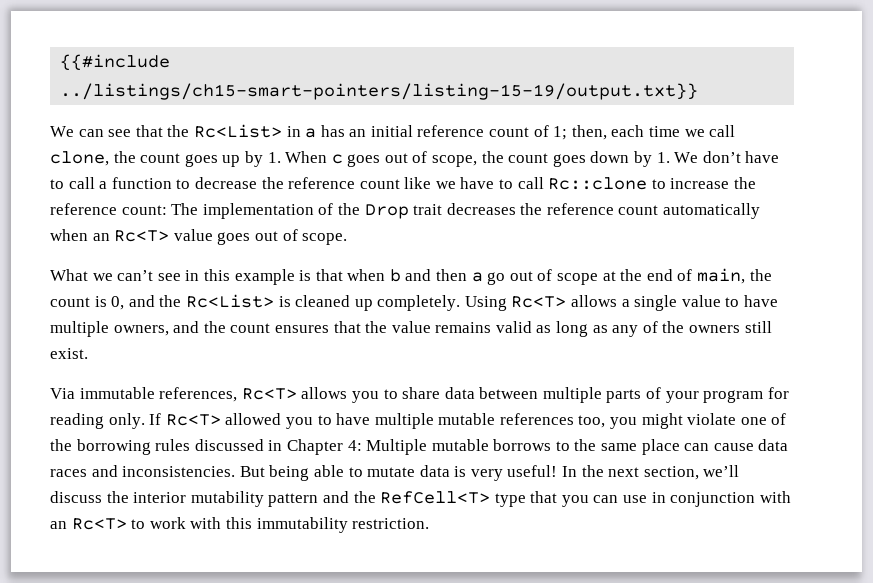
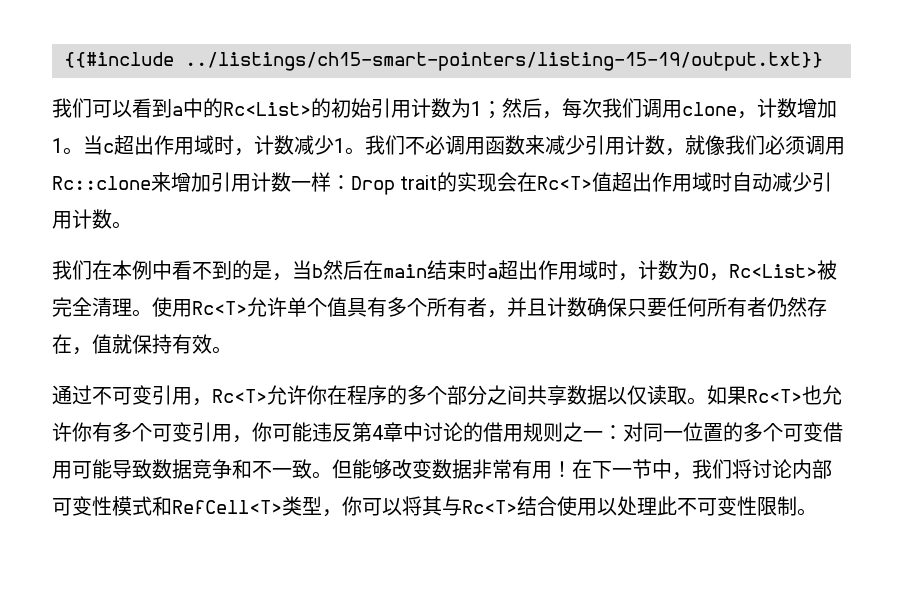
- We can see that the Rc<List> in a has an initial reference count of 1; then, each time we call clone, the count goes up by 1. When c goes out of scope, the count goes down by 1. We don’t have to call a function to decrease the reference count like we have to call Rc::clone to increase the reference count: The implementation of the Drop trait decreases the reference count automatically when an Rc<T> value goes out of scope.
- What we can’t see in this example is that when b and then a go out of scope at the end of main, the count is 0, and the Rc<List> is cleaned up completely. Using Rc<T> allows a single value to have multiple owners, and the count ensures that the value remains valid as long as any of the owners still exist.
- Via immutable references, Rc<T> allows you to share data between multiple parts of your program for reading only. If Rc<T> allowed you to have multiple mutable references too, you might violate one of the borrowing rules discussed in Chapter 4: Multiple mutable borrows to the same place can cause data races and inconsistencies. But being able to mutate data is very useful! In the next section, we’ll discuss the interior mutability pattern and the RefCell<T> type that you can use in conjunction with an Rc<T> to work with this immutability restriction.
+ 我们可以看到a中的Rc<List>的初始引用计数为1；然后，每次我们调用clone，计数增加1。当c超出作用域时，计数减少1。我们不必调用函数来减少引用计数，就像我们必须调用Rc::clone来增加引用计数一样：Drop trait的实现会在Rc<T>值超出作用域时自动减少引用计数。
+ 我们在本例中看不到的是，当b然后在main结束时a超出作用域时，计数为0，Rc<List>被完全清理。使用Rc<T>允许单个值具有多个所有者，并且计数确保只要任何所有者仍然存在，值就保持有效。
+ 通过不可变引用，Rc<T>允许你在程序的多个部分之间共享数据以仅读取。如果Rc<T>也允许你有多个可变引用，你可能违反第4章中讨论的借用规则之一：对同一位置的多个可变借用可能导致数据竞争和不一致。但能够改变数据非常有用！在下一节中，我们将讨论内部可变性模式和RefCell<T>类型，你可以将其与Rc<T>结合使用以处理此不可变性限制。

